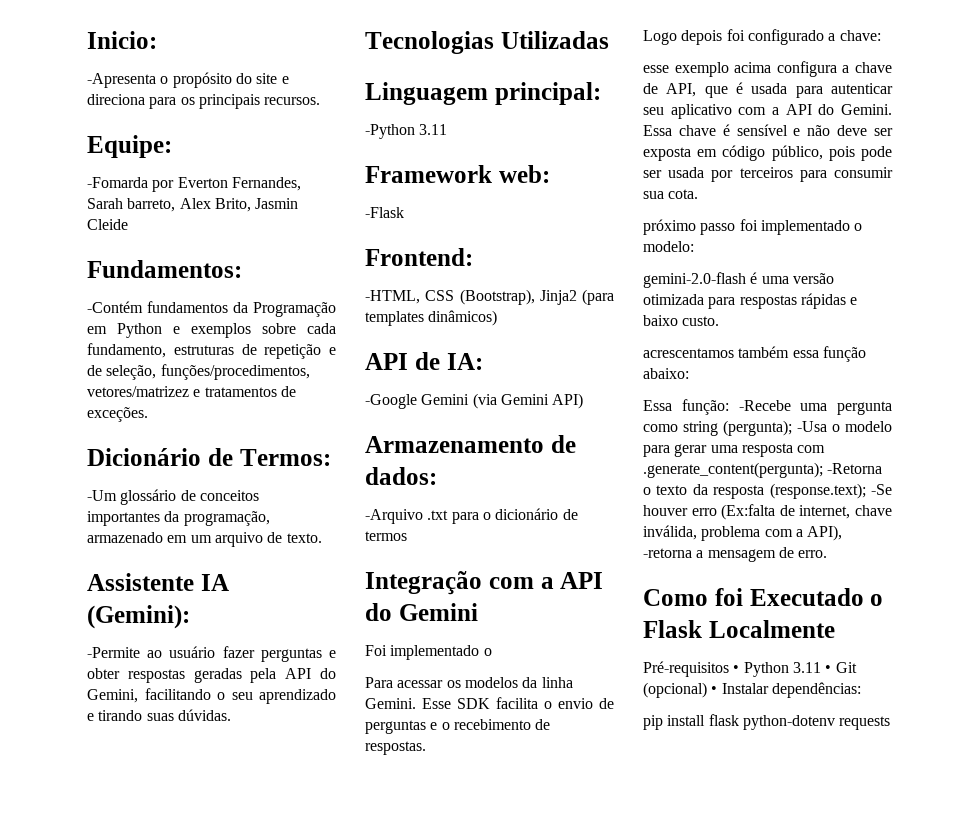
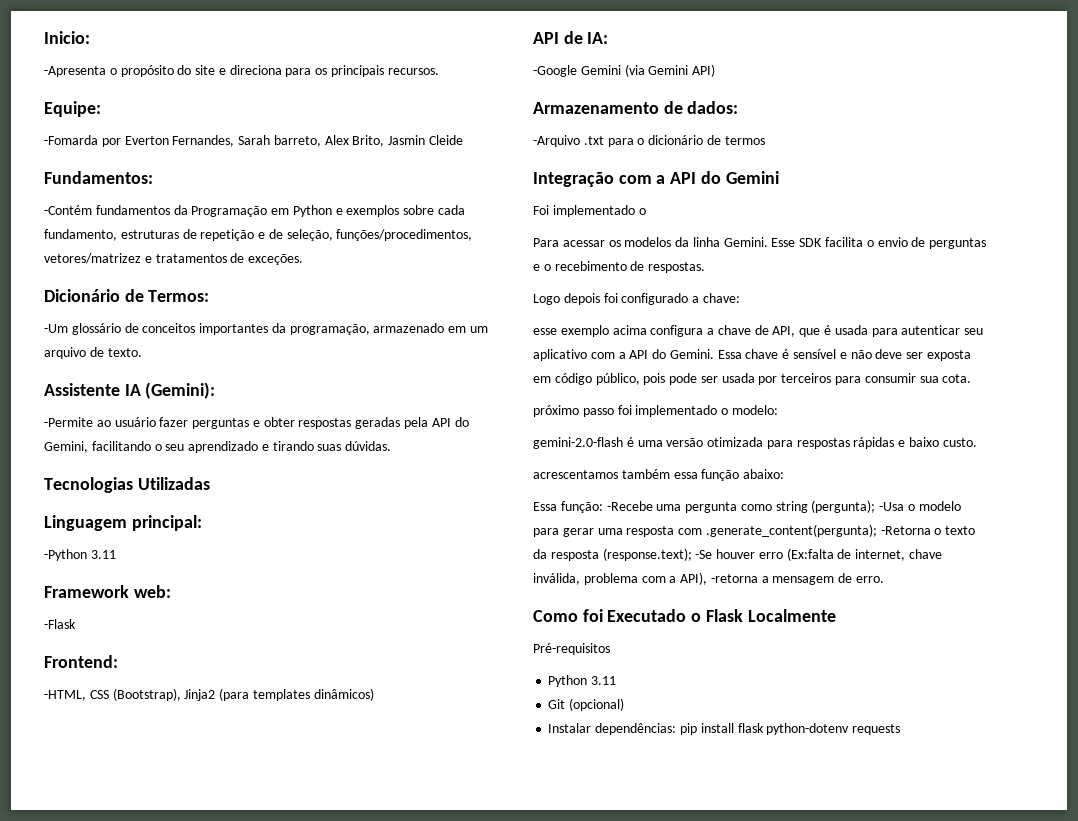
- Pré-requisitos • Python 3.11 • Git (opcional) • Instalar dependências:
- pip install flask python-dotenv requests
+ Pré-requisitos
+ Python 3.11
+ Git (opcional)
+ Instalar dependências: pip install flask python-dotenv requests

